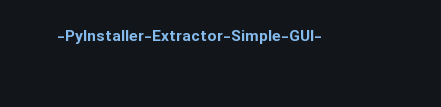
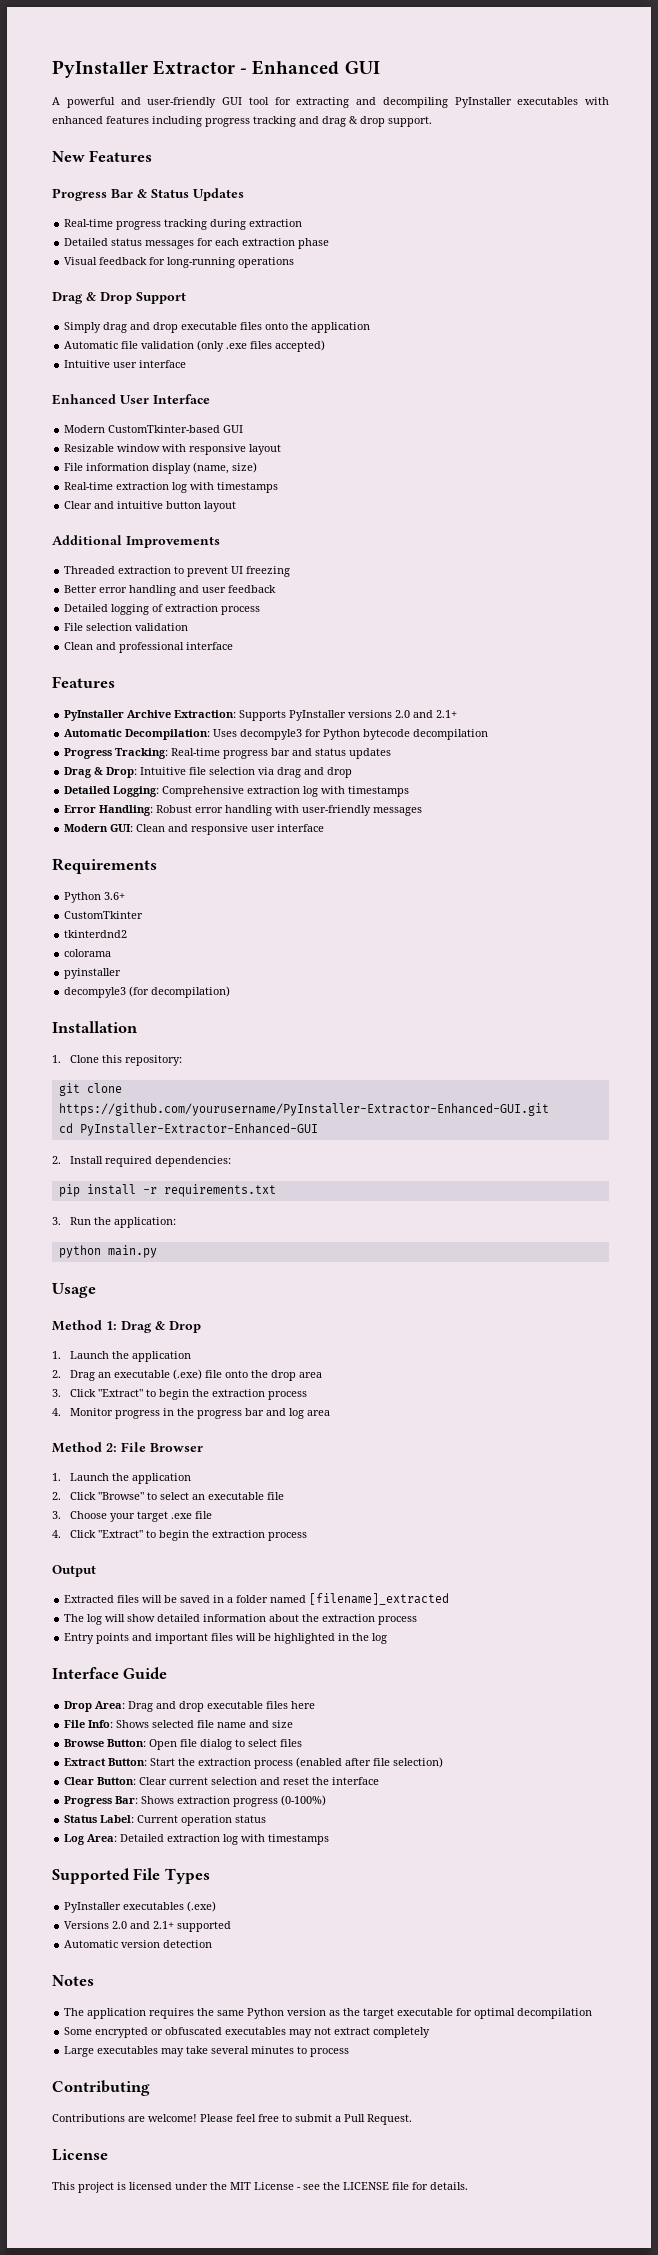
- -PyInstaller-Extractor-Simple-GUI-
+ PyInstaller Extractor - Enhanced GUI
+ A powerful and user-friendly GUI tool for extracting and decompiling PyInstaller executables with enhanced features including progress tracking and drag & drop support.
+ New Features
+ Progress Bar & Status Updates
+ Real-time progress tracking during extraction
+ Detailed status messages for each extraction phase
+ Visual feedback for long-running operations
+ Drag & Drop Support
+ Simply drag and drop executable files onto the application
+ Automatic file validation (only .exe files accepted)
+ Intuitive user interface
+ Enhanced User Interface
+ Modern CustomTkinter-based GUI
+ Resizable window with responsive layout
+ File information display (name, size)
+ Real-time extraction log with timestamps
+ Clear and intuitive button layout
+ Additional Improvements
+ Threaded extraction to prevent UI freezing
+ Better error handling and user feedback
+ Detailed logging of extraction process
+ File selection validation
+ Clean and professional interface
+ Features
+ PyInstaller Archive Extraction: Supports PyInstaller versions 2.0 and 2.1+
+ Automatic Decompilation: Uses decompyle3 for Python bytecode decompilation
+ Progress Tracking: Real-time progress bar and status updates
+ Drag & Drop: Intuitive file selection via drag and drop
+ Detailed Logging: Comprehensive extraction log with timestamps
+ Error Handling: Robust error handling with user-friendly messages
+ Modern GUI: Clean and responsive user interface
+ Requirements
+ Python 3.6+
+ CustomTkinter
+ tkinterdnd2
+ colorama
+ pyinstaller
+ decompyle3 (for decompilation)
+ Installation
+ 1. Clone this repository:
+ git clone https://github.com/yourusername/PyInstaller-Extractor-Enhanced-GUI.git
+ cd PyInstaller-Extractor-Enhanced-GUI
+ 2. Install required dependencies:
+ pip install -r requirements.txt
+ 3. Run the application:
+ python main.py
+ Usage
+ Method 1: Drag & Drop
+ 1. Launch the application
+ 2. Drag an executable (.exe) file onto the drop area
+ 3. Click "Extract" to begin the extraction process
+ 4. Monitor progress in the progress bar and log area
+ Method 2: File Browser
+ 1. Launch the application
+ 2. Click "Browse" to select an executable file
+ 3. Choose your target .exe file
+ 4. Click "Extract" to begin the extraction process
+ Output
+ Extracted files will be saved in a folder named [filename]_extracted
+ The log will show detailed information about the extraction process
+ Entry points and important files will be highlighted in the log
+ Interface Guide
+ Drop Area: Drag and drop executable files here
+ File Info: Shows selected file name and size
+ Browse Button: Open file dialog to select files
+ Extract Button: Start the extraction process (enabled after file selection)
+ Clear Button: Clear current selection and reset the interface
+ Progress Bar: Shows extraction progress (0-100%)
+ Status Label: Current operation status
+ Log Area: Detailed extraction log with timestamps
+ Supported File Types
+ PyInstaller executables (.exe)
+ Versions 2.0 and 2.1+ supported
+ Automatic version detection
+ Notes
+ The application requires the same Python version as the target executable for optimal decompilation
+ Some encrypted or obfuscated executables may not extract completely
+ Large executables may take several minutes to process
+ Contributing
+ Contributions are welcome! Please feel free to submit a Pull Request.
+ License
+ This project is licensed under the MIT License - see the LICENSE file for details.

